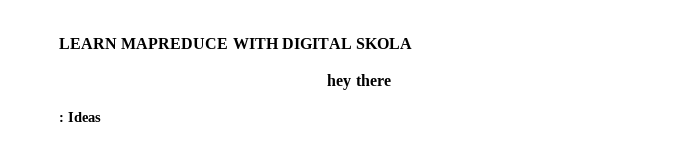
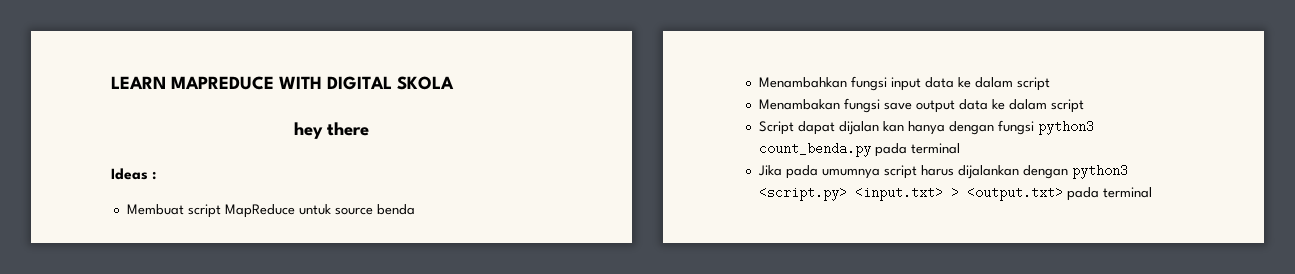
- : Ideas
+ Ideas :
+ Membuat script MapReduce untuk source benda
+ Menambahkan fungsi input data ke dalam script
+ Menambakan fungsi save output data ke dalam script
+ Script dapat dijalan kan hanya dengan fungsi python3 count_benda.py pada terminal
+ Jika pada umumnya script harus dijalankan dengan python3 <script.py> <input.txt> > <output.txt> pada terminal

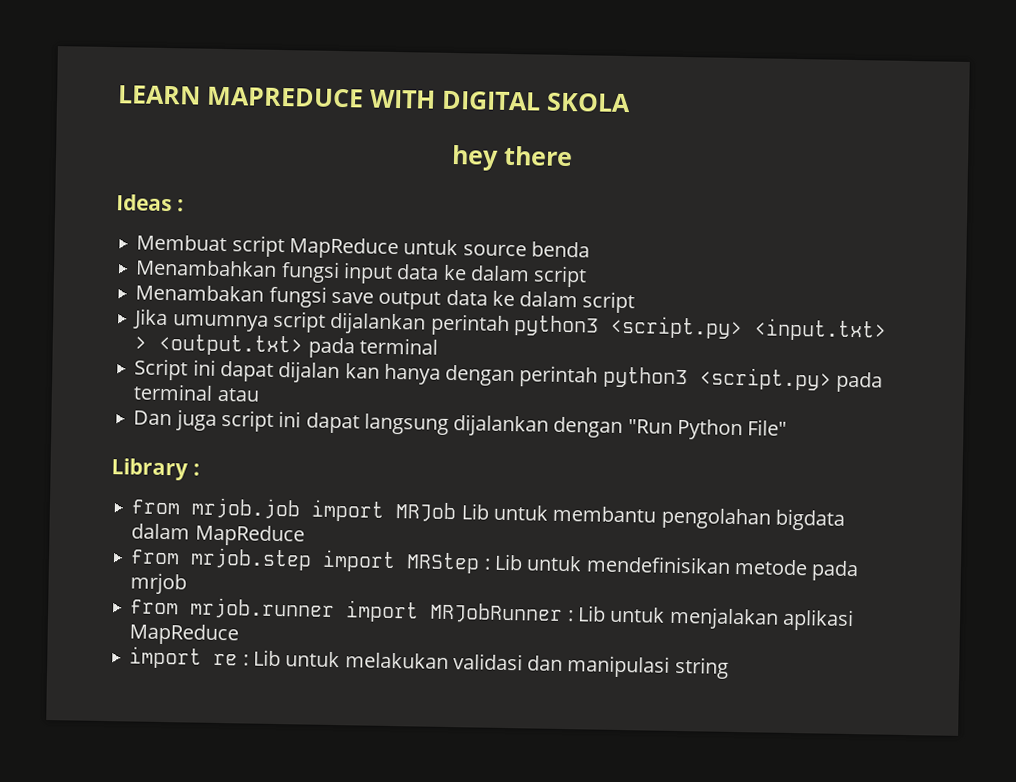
- Script dapat dijalan kan hanya dengan fungsi python3 count_benda.py pada terminal
- Jika pada umumnya script harus dijalankan dengan python3 <script.py> <input.txt> > <output.txt> pada terminal
+ Jika umumnya script dijalankan perintah python3 <script.py> <input.txt> > <output.txt> pada terminal
+ Script ini dapat dijalan kan hanya dengan perintah python3 <script.py> pada terminal atau
+ Dan juga script ini dapat langsung dijalankan dengan "Run Python File"
+ Library :
+ from mrjob.job import MRJob Lib untuk membantu pengolahan bigdata dalam MapReduce
+ from mrjob.step import MRStep : Lib untuk mendefinisikan metode pada mrjob
+ from mrjob.runner import MRJobRunner : Lib untuk menjalakan aplikasi MapReduce
+ import re : Lib untuk melakukan validasi dan manipulasi string

